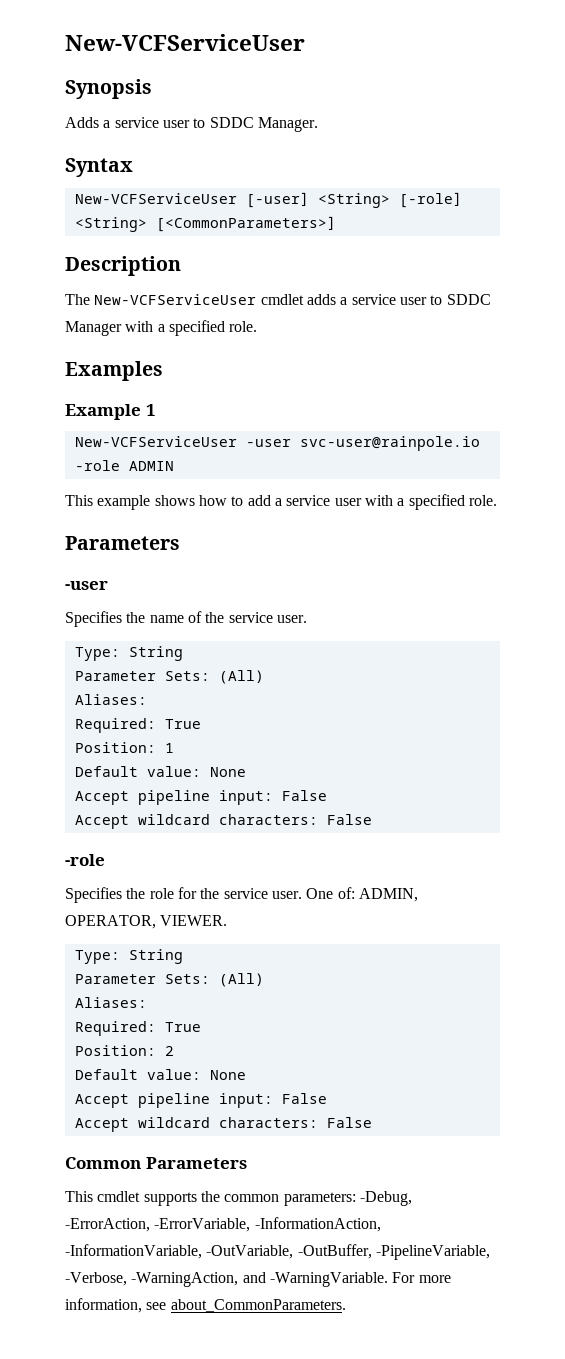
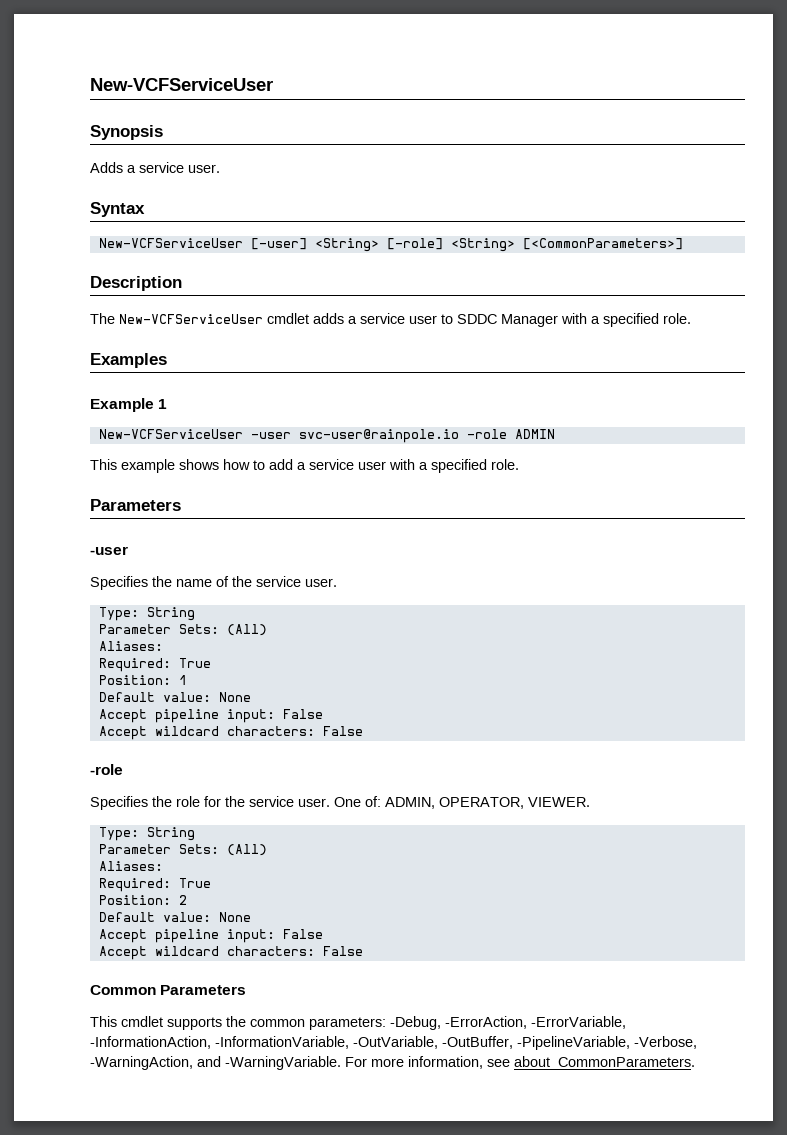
- Adds a service user to SDDC Manager.
+ Adds a service user.

